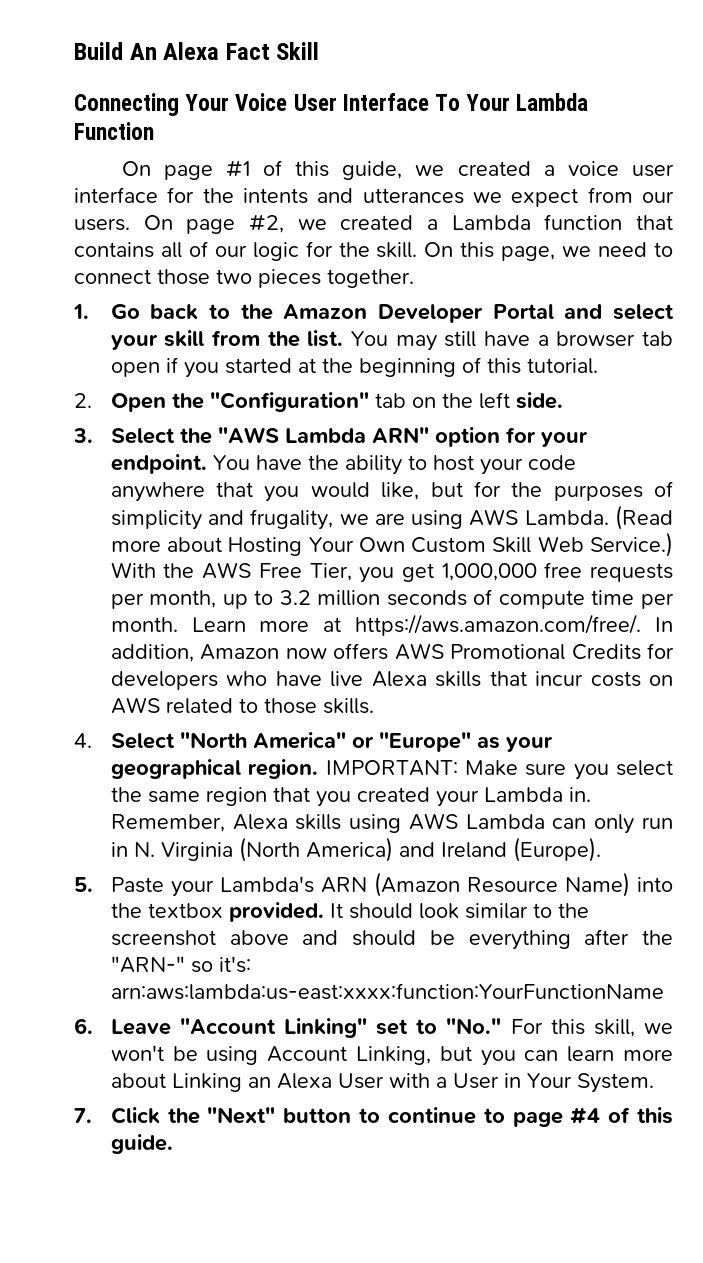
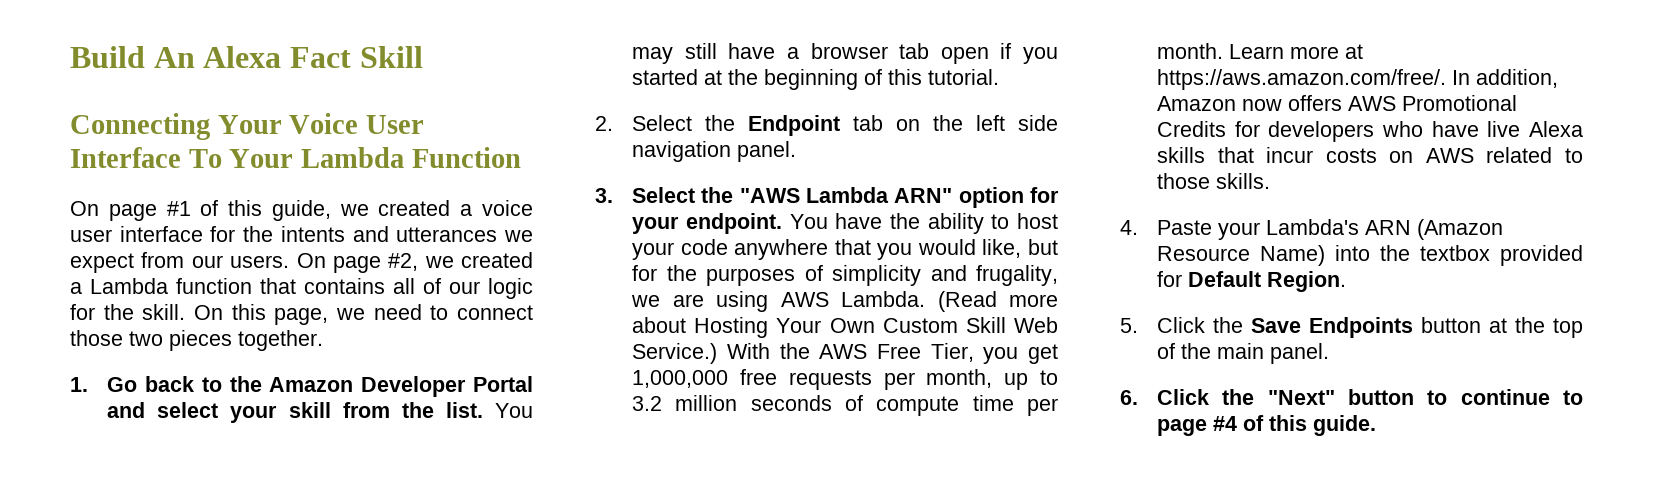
- 2. Open the "Configuration" tab on the left side.
+ 2. Select the Endpoint tab on the left side navigation panel.
- 4. Select "North America" or "Europe" as your geographical region. IMPORTANT: Make sure you select the same region that you created your Lambda in. Remember, Alexa skills using AWS Lambda can only run in N. Virginia (North America) and Ireland (Europe).
- 5. Paste your Lambda's ARN (Amazon Resource Name) into the textbox provided. It should look similar to the screenshot above and should be everything after the "ARN-" so it's: arn:aws:lambda:us-east:xxxx:function:YourFunctionName
- 6. Leave "Account Linking" set to "No." For this skill, we won't be using Account Linking, but you can learn more about Linking an Alexa User with a User in Your System.
- 7. Click the "Next" button to continue to page #4 of this guide.
+ 4. Paste your Lambda's ARN (Amazon Resource Name) into the textbox provided for Default Region.
+ 5. Click the Save Endpoints button at the top of the main panel.
+ 6. Click the "Next" button to continue to page #4 of this guide.

